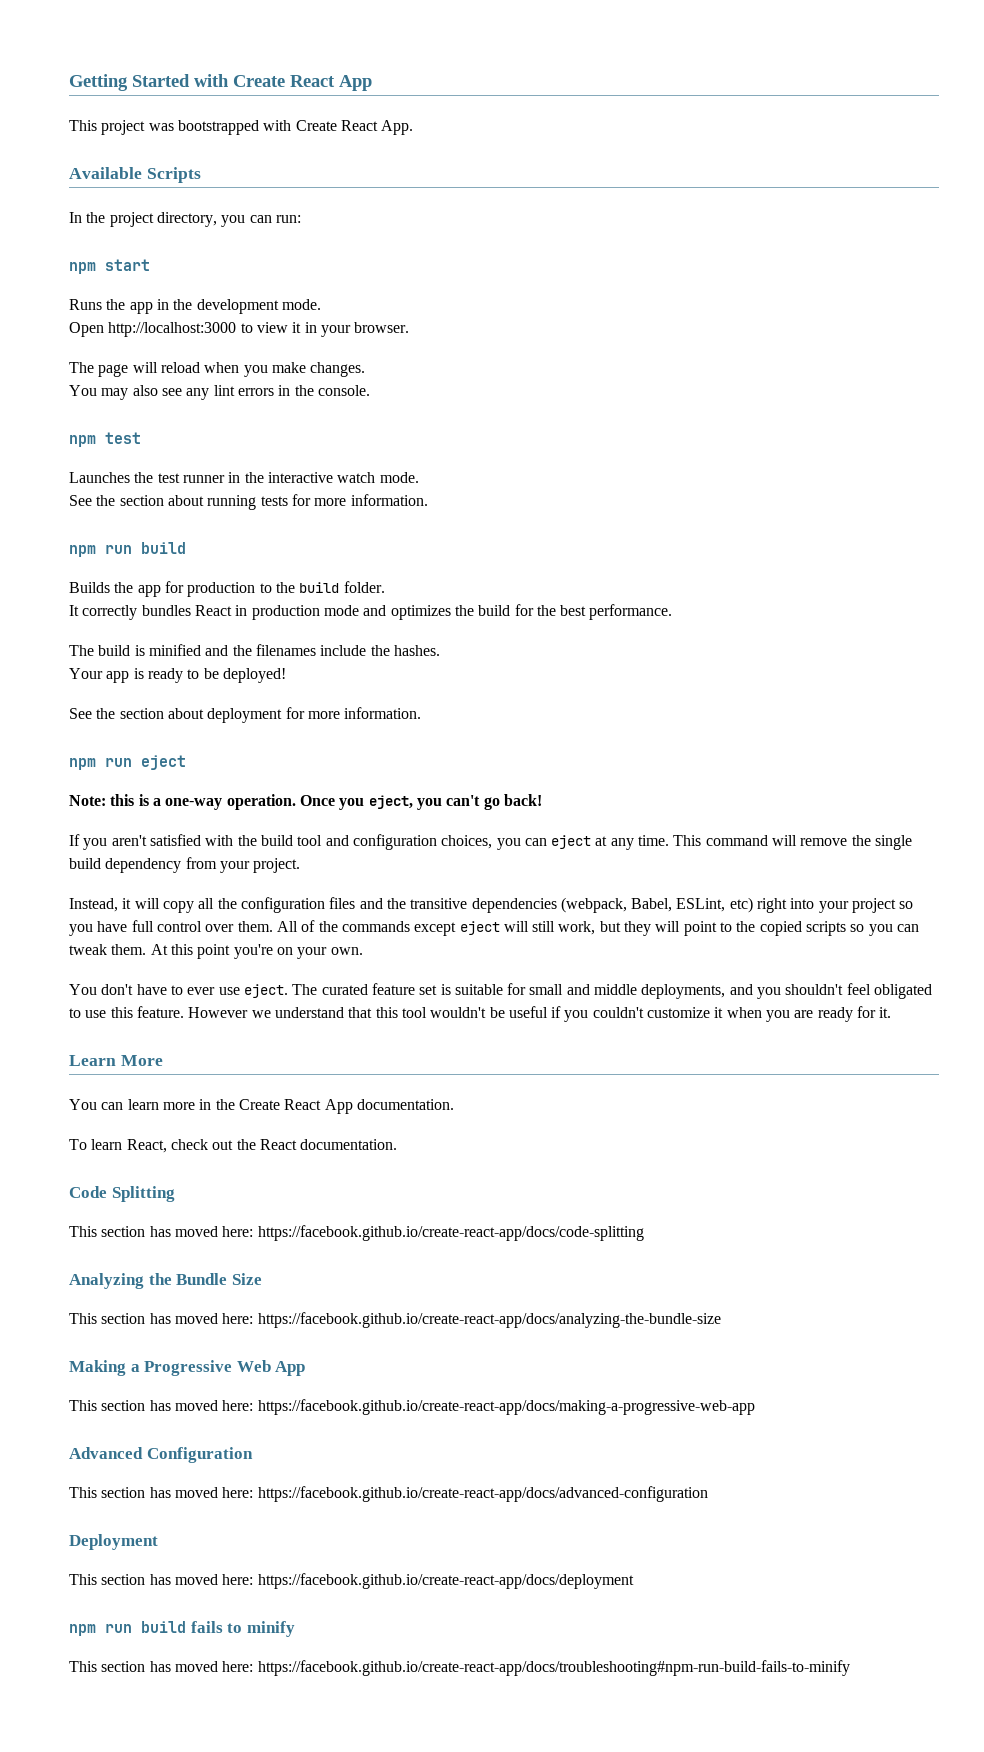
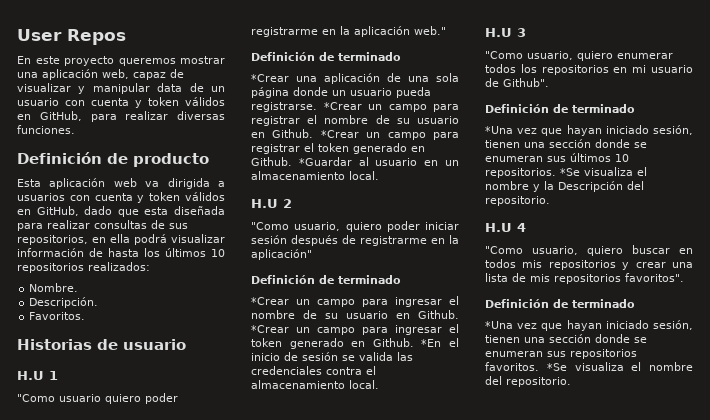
- Getting Started with Create React App
- This project was bootstrapped with Create React App.
- Available Scripts
- In the project directory, you can run:
- npm start
- Runs the app in the development mode.
- Open http://localhost:3000 to view it in your browser.
- The page will reload when you make changes.
- You may also see any lint errors in the console.
- npm test
- Launches the test runner in the interactive watch mode.
- See the section about running tests for more information.
- npm run build
- Builds the app for production to the build folder.
- It correctly bundles React in production mode and optimizes the build for the best performance.
- The build is minified and the filenames include the hashes.
- Your app is ready to be deployed!
- See the section about deployment for more information.
- npm run eject
- Note: this is a one-way operation. Once you eject, you can't go back!
- If you aren't satisfied with the build tool and configuration choices, you can eject at any time. This command will remove the single build dependency from your project.
- Instead, it will copy all the configuration files and the transitive dependencies (webpack, Babel, ESLint, etc) right into your project so you have full control over them. All of the commands except eject will still work, but they will point to the copied scripts so you can tweak them. At this point you're on your own.
- You don't have to ever use eject. The curated feature set is suitable for small and middle deployments, and you shouldn't feel obligated to use this feature. However we understand that this tool wouldn't be useful if you couldn't customize it when you are ready for it.
- Learn More
- You can learn more in the Create React App documentation.
- To learn React, check out the React documentation.
- Code Splitting
- This section has moved here: https://facebook.github.io/create-react-app/docs/code-splitting
- Analyzing the Bundle Size
- This section has moved here: https://facebook.github.io/create-react-app/docs/analyzing-the-bundle-size
- Making a Progressive Web App
- This section has moved here: https://facebook.github.io/create-react-app/docs/making-a-progressive-web-app
- Advanced Configuration
- This section has moved here: https://facebook.github.io/create-react-app/docs/advanced-configuration
- Deployment
- This section has moved here: https://facebook.github.io/create-react-app/docs/deployment
- npm run build fails to minify
- This section has moved here: https://facebook.github.io/create-react-app/docs/troubleshooting#npm-run-build-fails-to-minify
+ User Repos
+ En este proyecto queremos mostrar una aplicación web, capaz de visualizar y manipular data de un usuario con cuenta y token válidos en GitHub, para realizar diversas funciones.
+ Definición de producto
+ Esta aplicación web va dirigida a usuarios con cuenta y token válidos en GitHub, dado que esta diseñada para realizar consultas de sus repositorios, en ella podrá visualizar información de hasta los últimos 10 repositorios realizados:
+ Nombre.
+ Descripción.
+ Favoritos.
+ Historias de usuario
+ H.U 1
+ "Como usuario quiero poder registrarme en la aplicación web."
+ Definición de terminado
+ *Crear una aplicación de una sola página donde un usuario pueda registrarse. *Crear un campo para registrar el nombre de su usuario en Github. *Crear un campo para registrar el token generado en Github. *Guardar al usuario en un almacenamiento local.
+ H.U 2
+ "Como usuario, quiero poder iniciar sesión después de registrarme en la aplicación"
+ Definición de terminado
+ *Crear un campo para ingresar el nombre de su usuario en Github. *Crear un campo para ingresar el token generado en Github. *En el inicio de sesión se valida las credenciales contra el almacenamiento local.
+ H.U 3
+ "Como usuario, quiero enumerar todos los repositorios en mi usuario de Github".
+ Definición de terminado
+ *Una vez que hayan iniciado sesión, tienen una sección donde se enumeran sus últimos 10 repositorios. *Se visualiza el nombre y la Descripción del repositorio.
+ H.U 4
+ "Como usuario, quiero buscar en todos mis repositorios y crear una lista de mis repositorios favoritos".
+ Definición de terminado
+ *Una vez que hayan iniciado sesión, tienen una sección donde se enumeran sus repositorios favoritos. *Se visualiza el nombre del repositorio.

